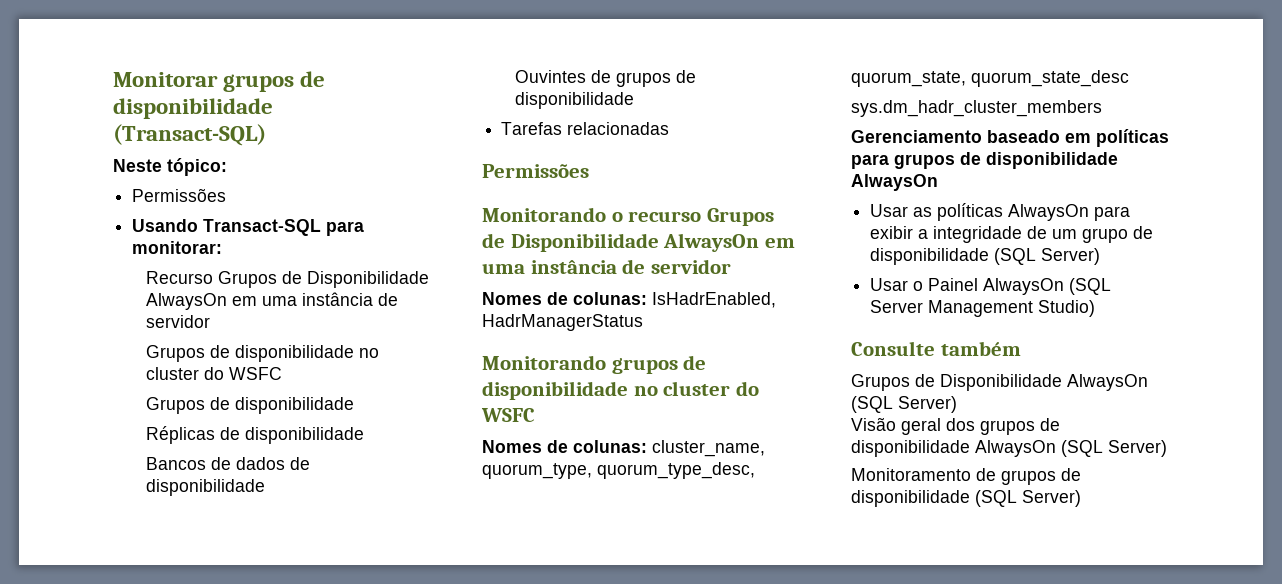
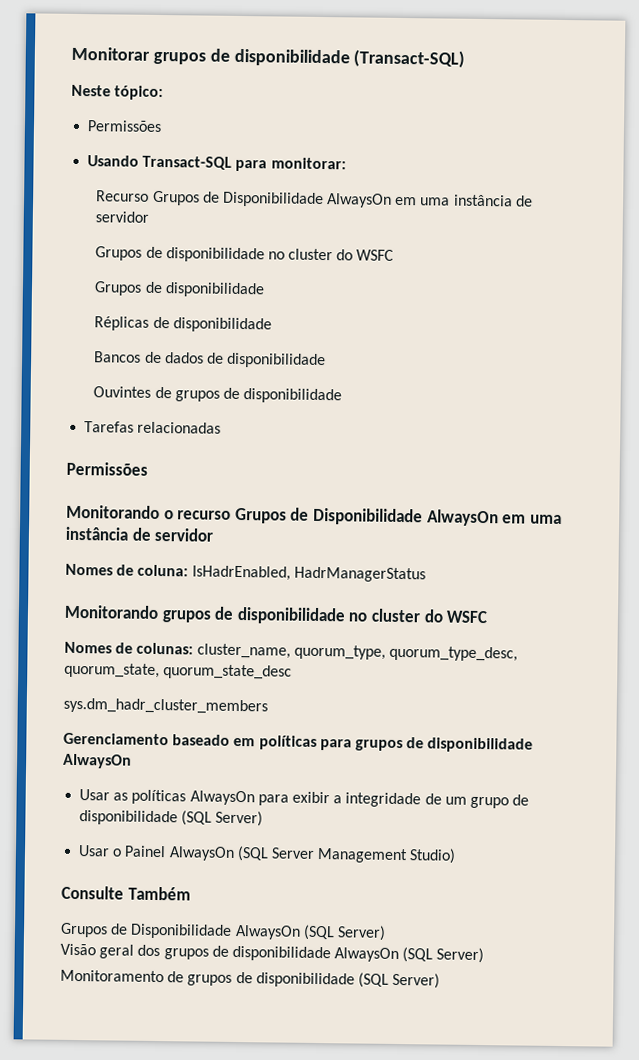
- Nomes de colunas: IsHadrEnabled, HadrManagerStatus
+ Nomes de coluna: IsHadrEnabled, HadrManagerStatus
- Consulte também
+ Consulte Também

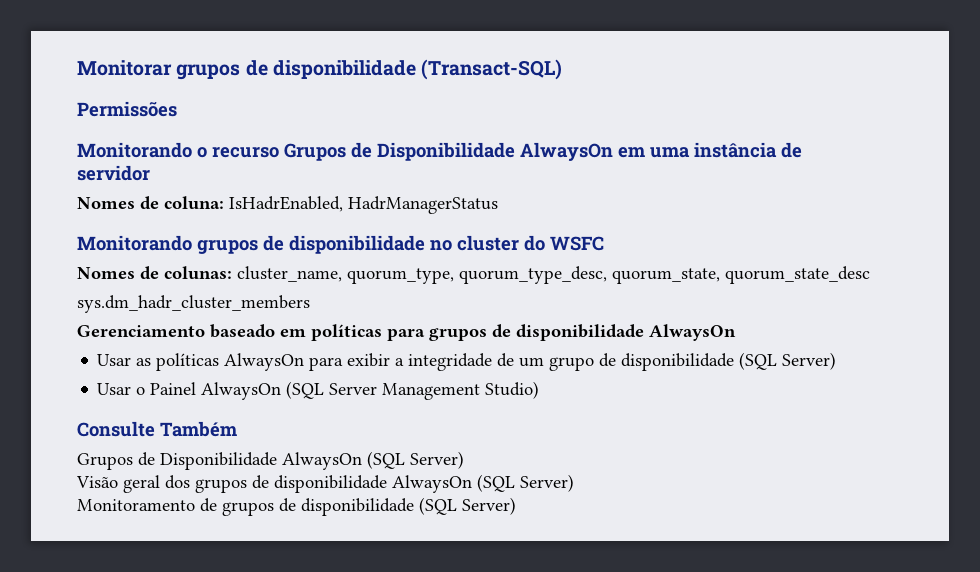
- Neste tópico:
- Permissões
- Usando Transact-SQL para monitorar:
- Recurso Grupos de Disponibilidade AlwaysOn em uma instância de servidor
- Grupos de disponibilidade no cluster do WSFC
- Grupos de disponibilidade
- Réplicas de disponibilidade
- Bancos de dados de disponibilidade
- Ouvintes de grupos de disponibilidade
- Tarefas relacionadas

